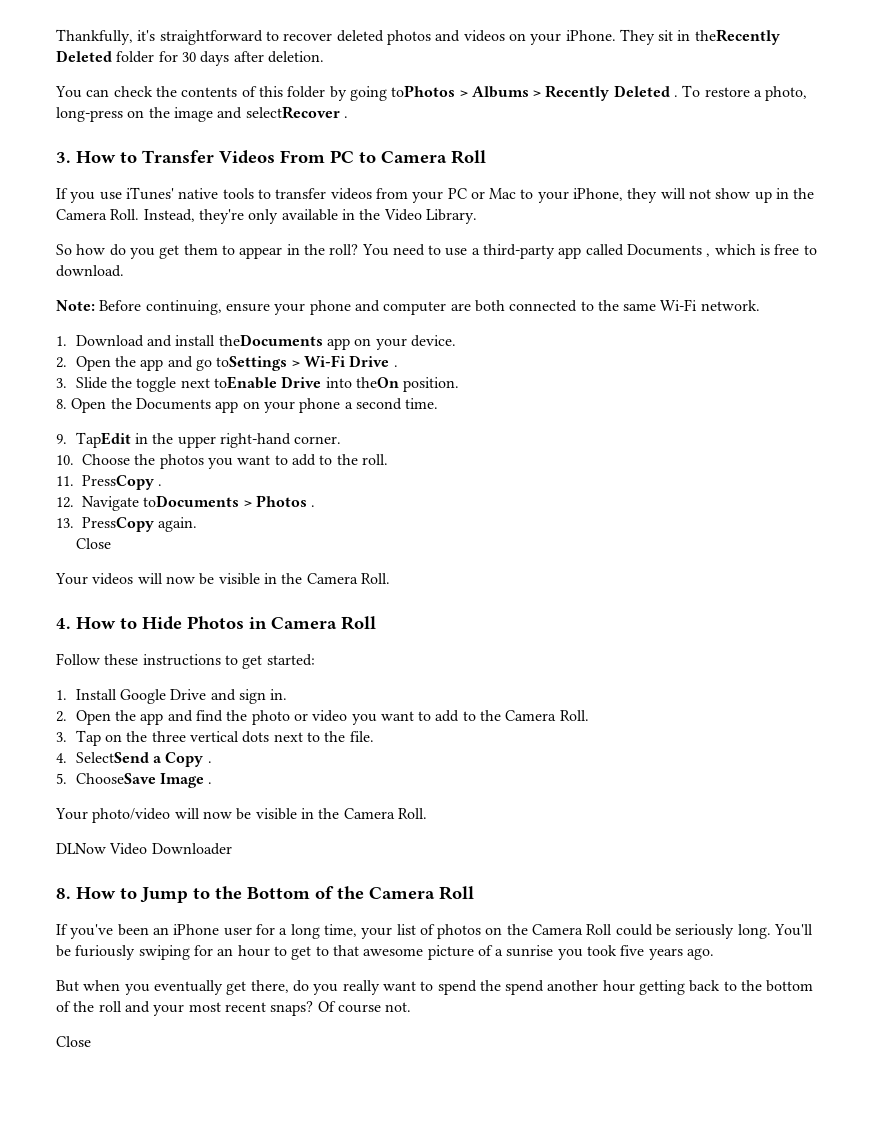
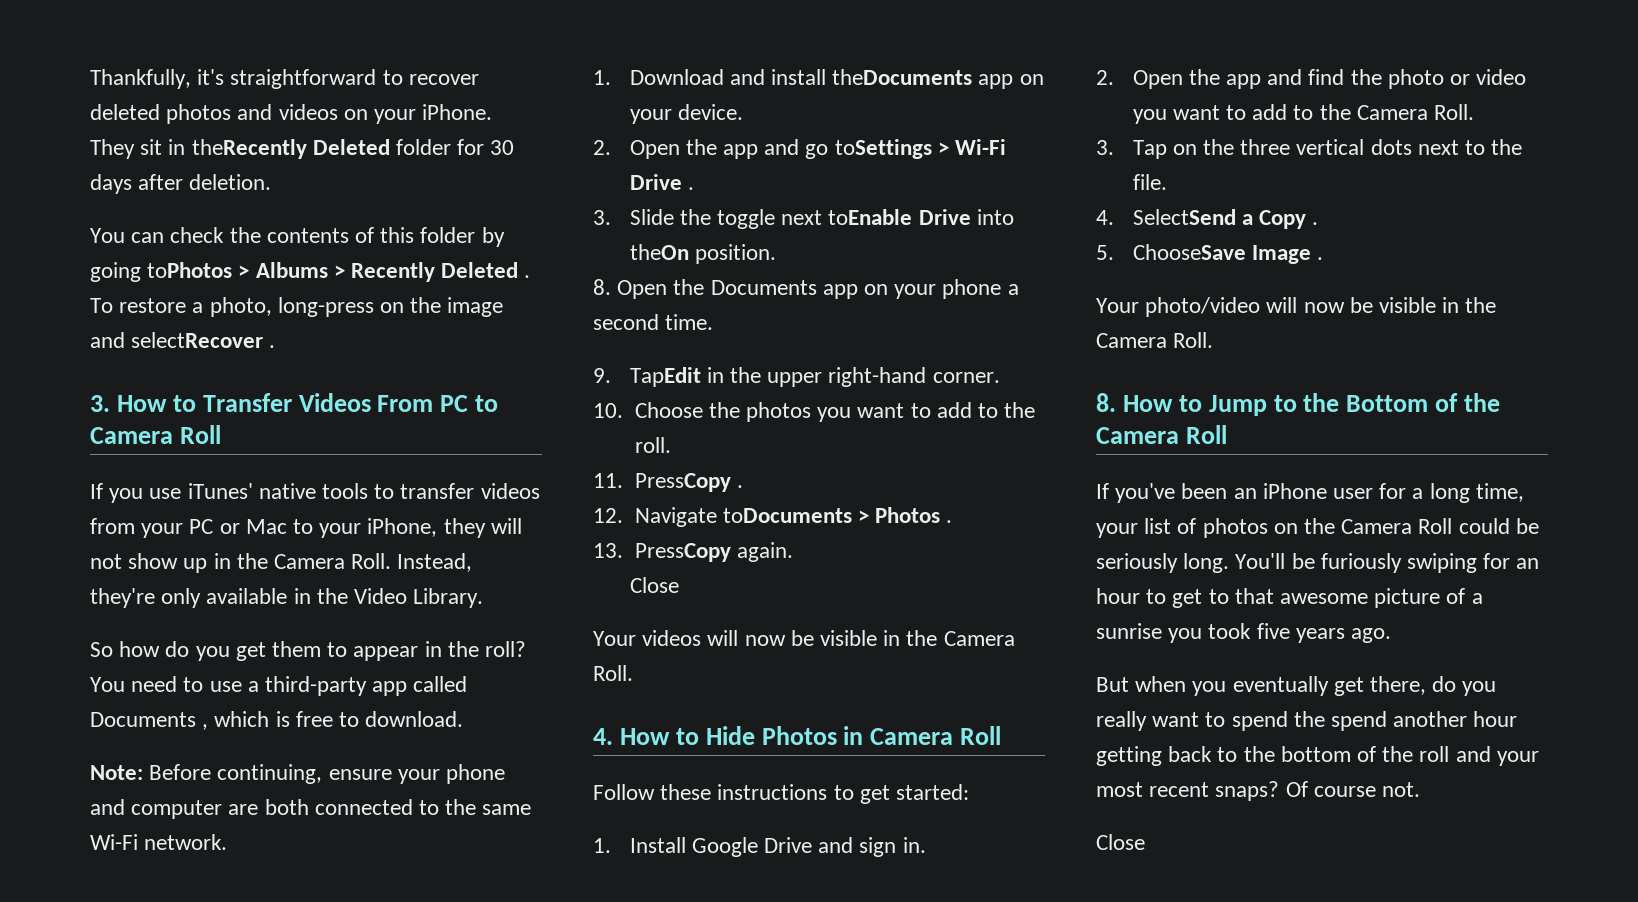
- DLNow Video Downloader

